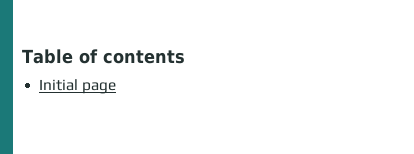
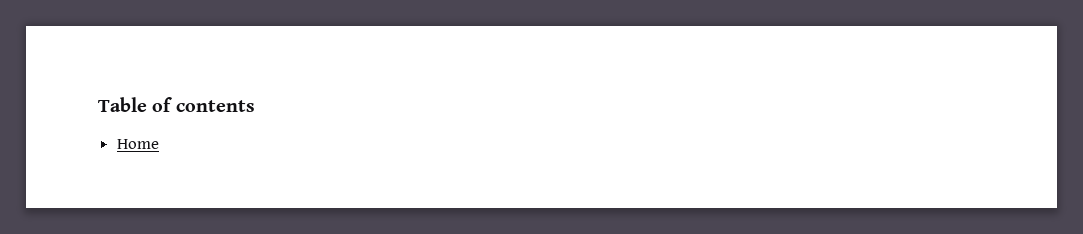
- Initial page
+ Home

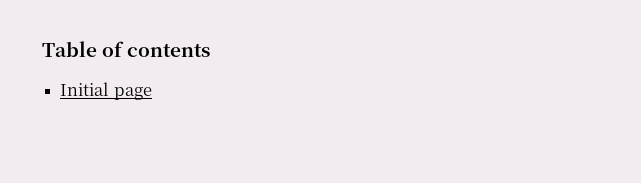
- Home
+ Initial page

